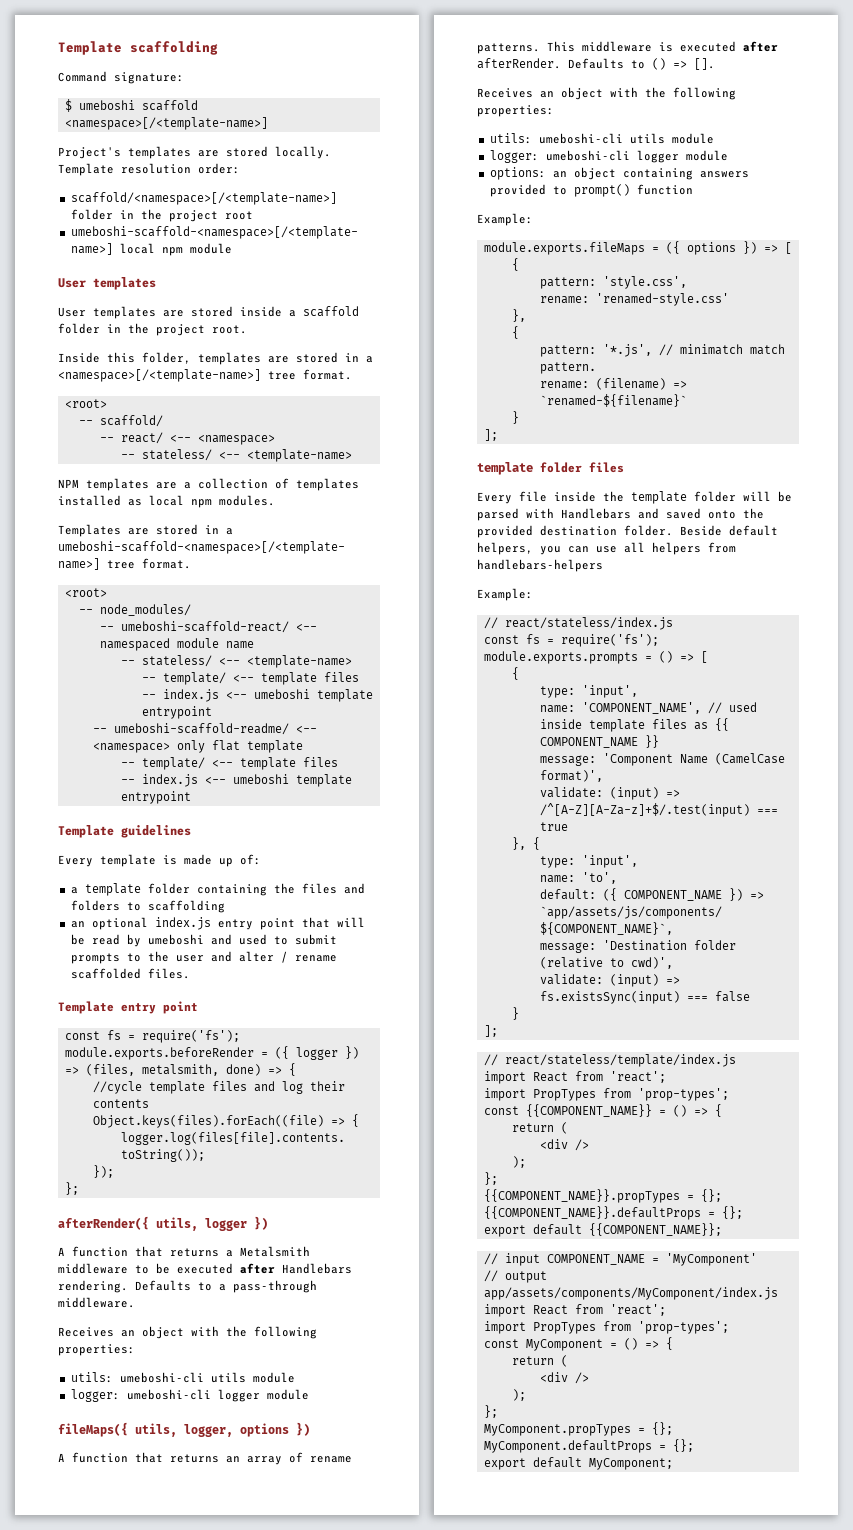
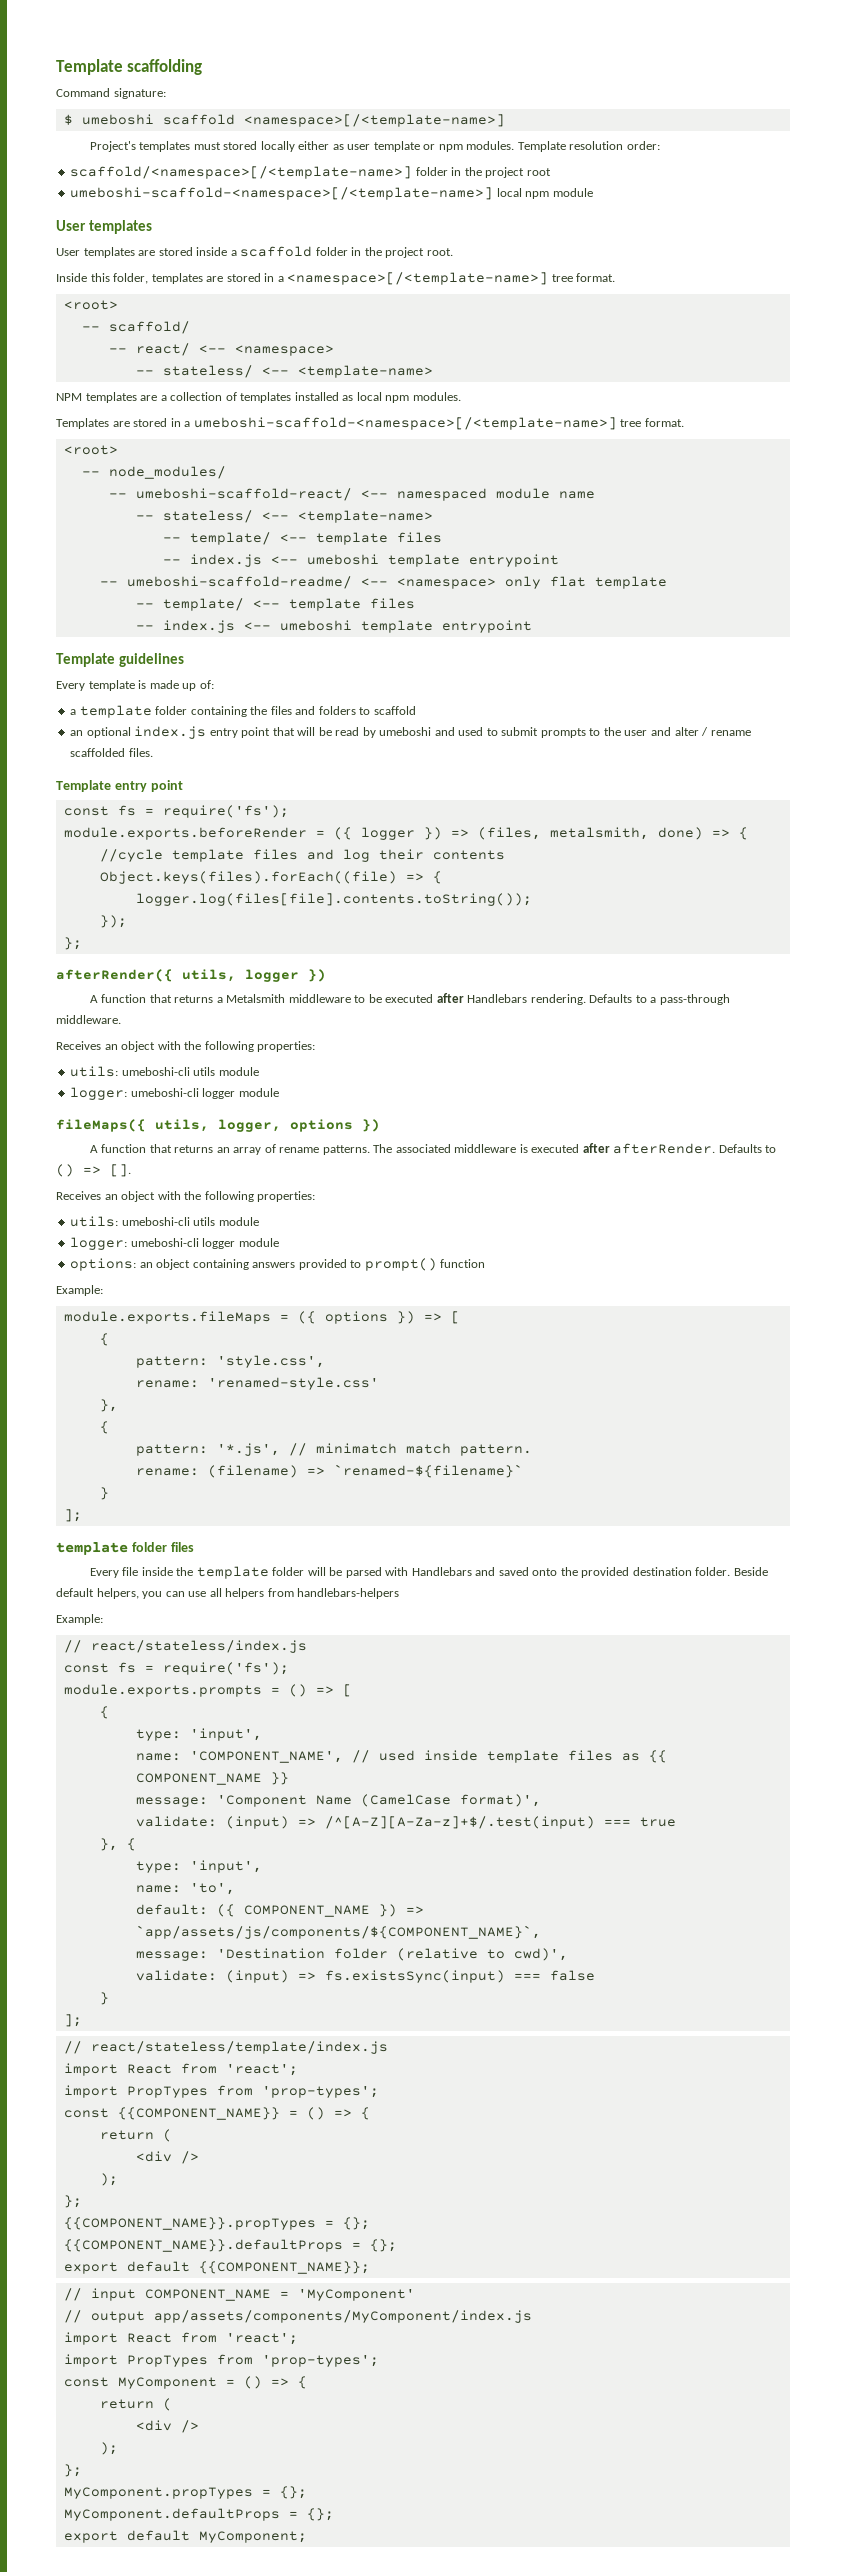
- Project's templates are stored locally.
+ Project's templates must stored locally either as user template or npm modules.
- a template folder containing the files and folders to scaffolding
+ a template folder containing the files and folders to scaffold
- This middleware is executed after afterRender.
+ The associated middleware is executed after afterRender.

